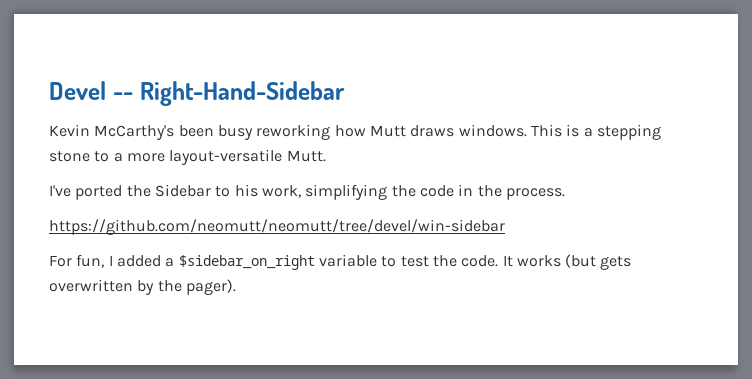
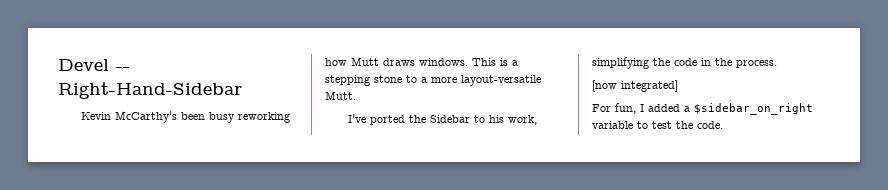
- https://github.com/neomutt/neomutt/tree/devel/win-sidebar
+ [now integrated]
- It works (but gets overwritten by the pager).

